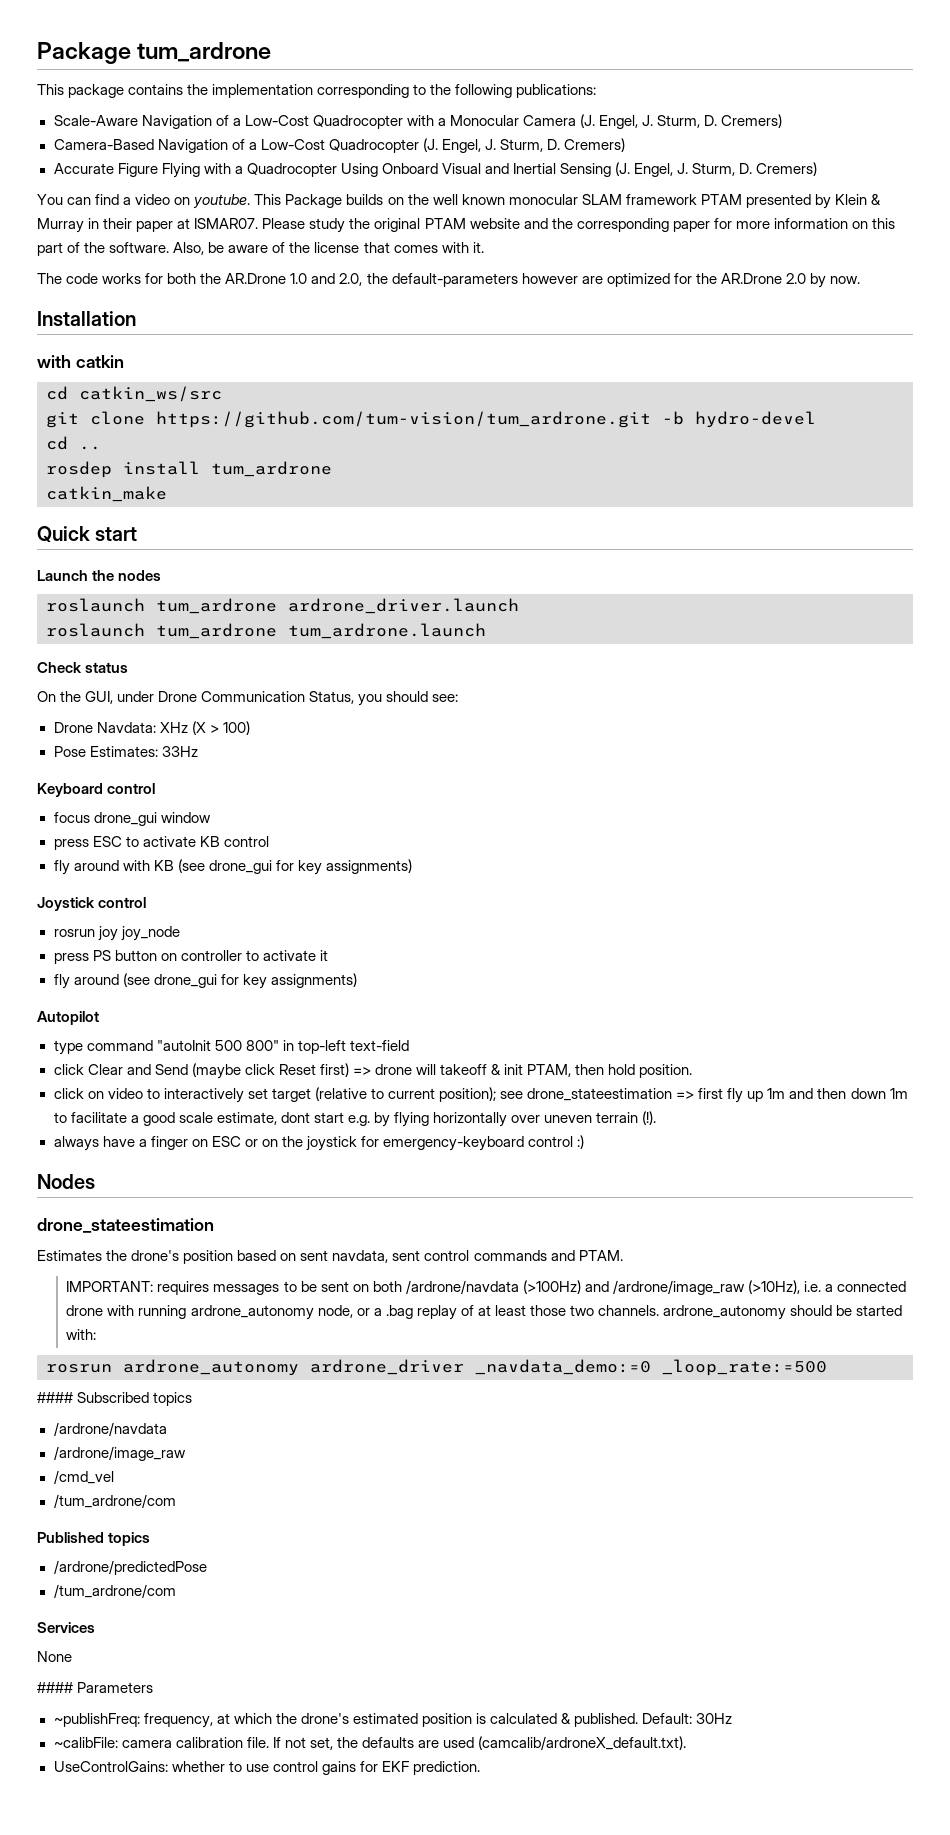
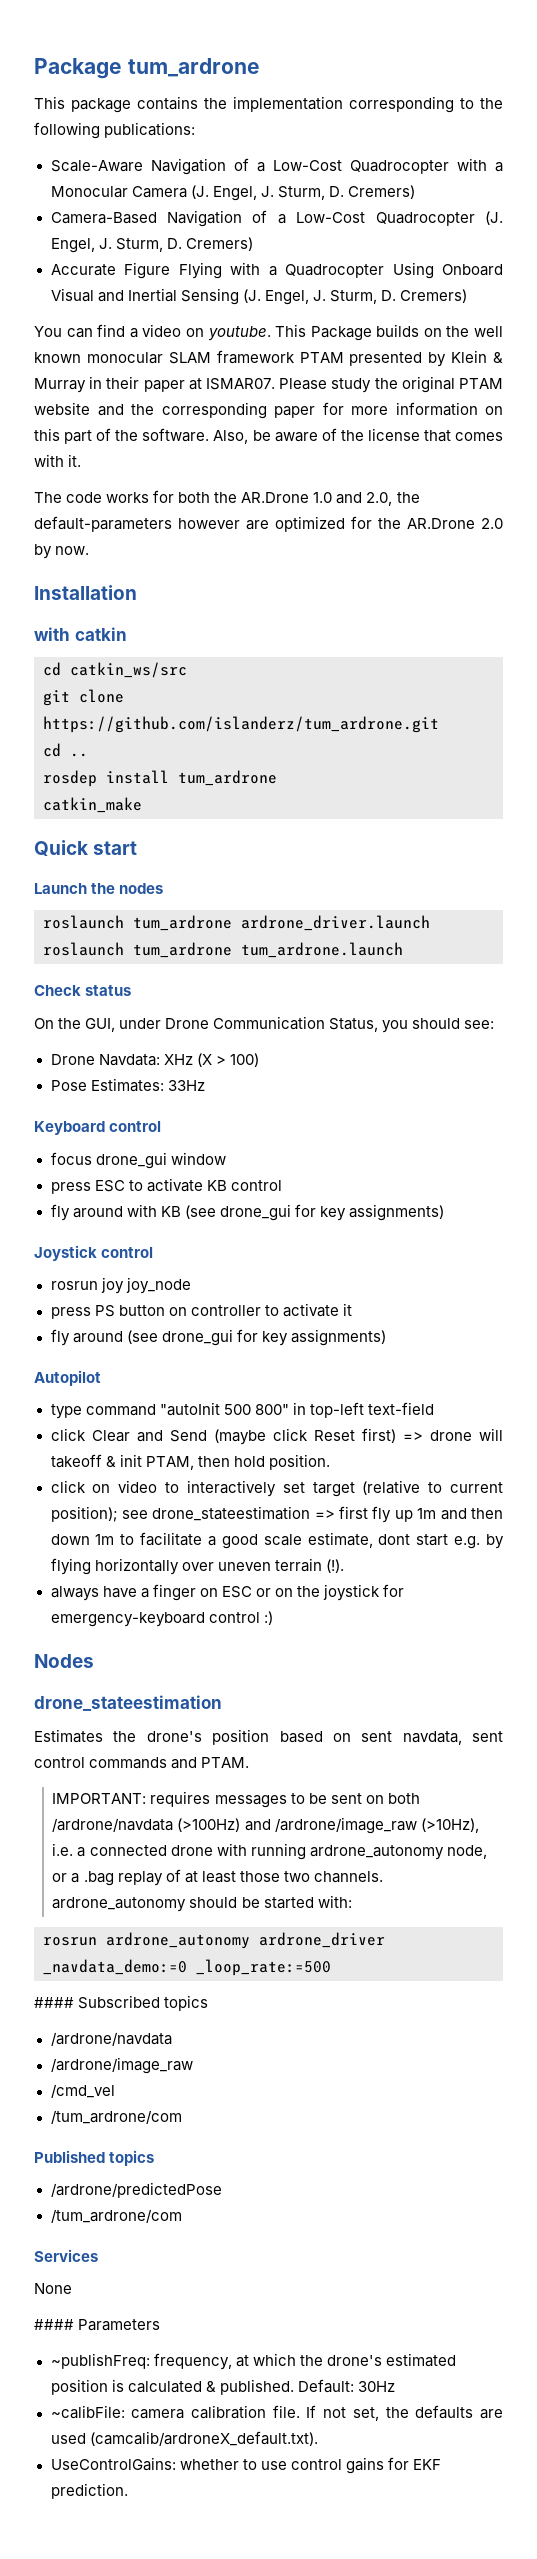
- git clone https://github.com/tum-vision/tum_ardrone.git -b hydro-devel
+ git clone https://github.com/islanderz/tum_ardrone.git

